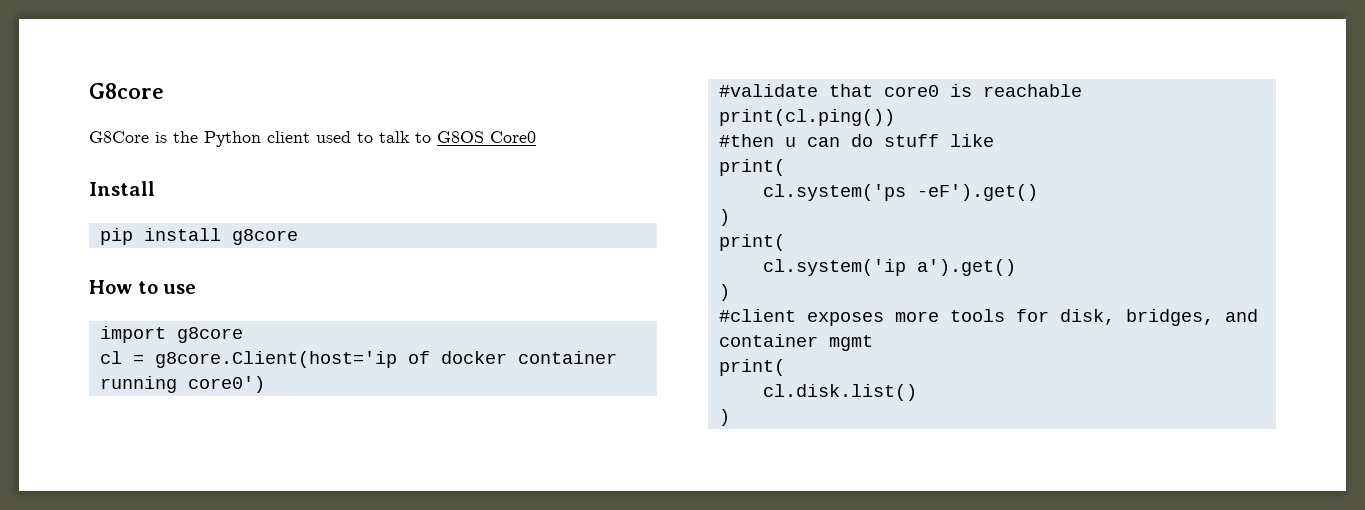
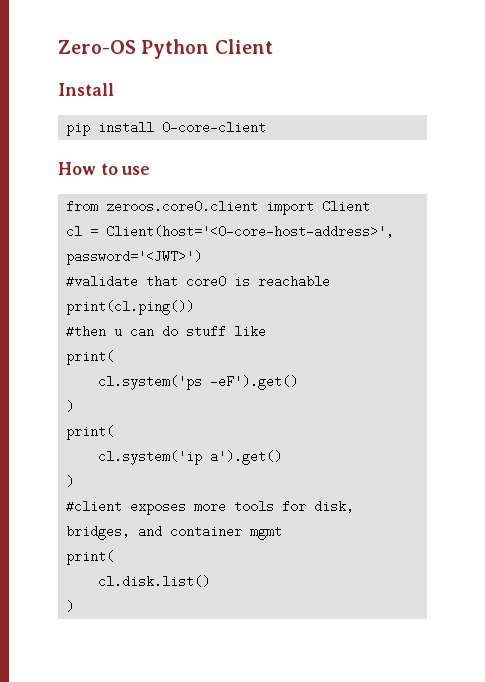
- G8core
- G8Core is the Python client used to talk to G8OS Core0
+ Zero-OS Python Client
- pip install g8core
+ pip install 0-core-client
- import g8core
- cl = g8core.Client(host='ip of docker container running core0')
+ from zeroos.core0.client import Client
+ cl = Client(host='<0-core-host-address>', password='<JWT>')

